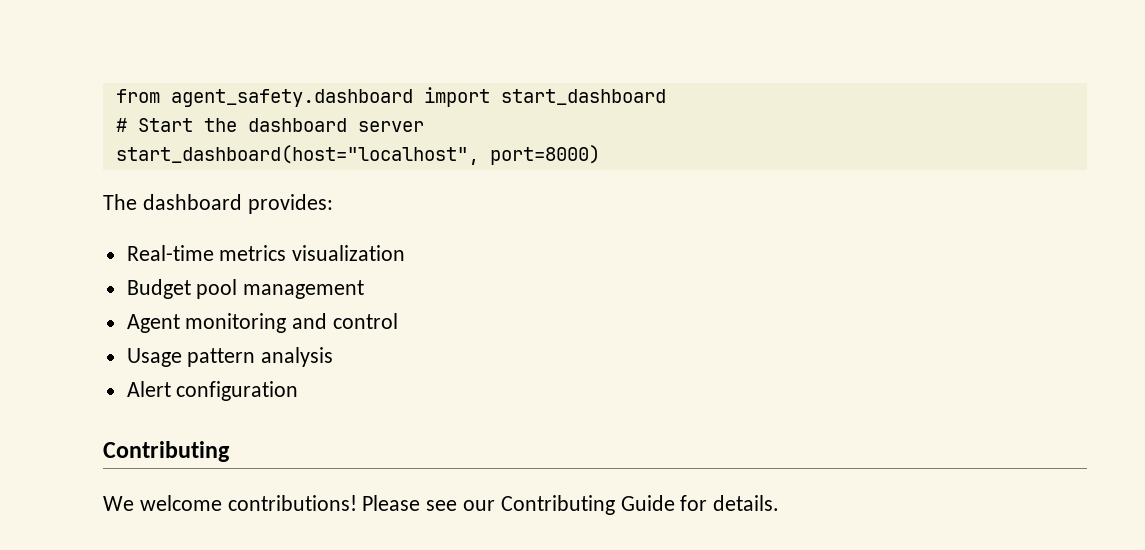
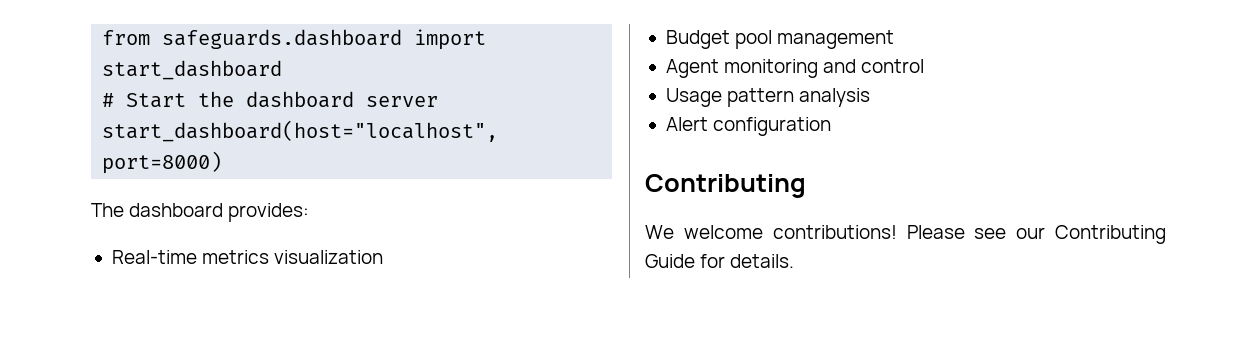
- from agent_safety.dashboard import start_dashboard
+ from safeguards.dashboard import start_dashboard

